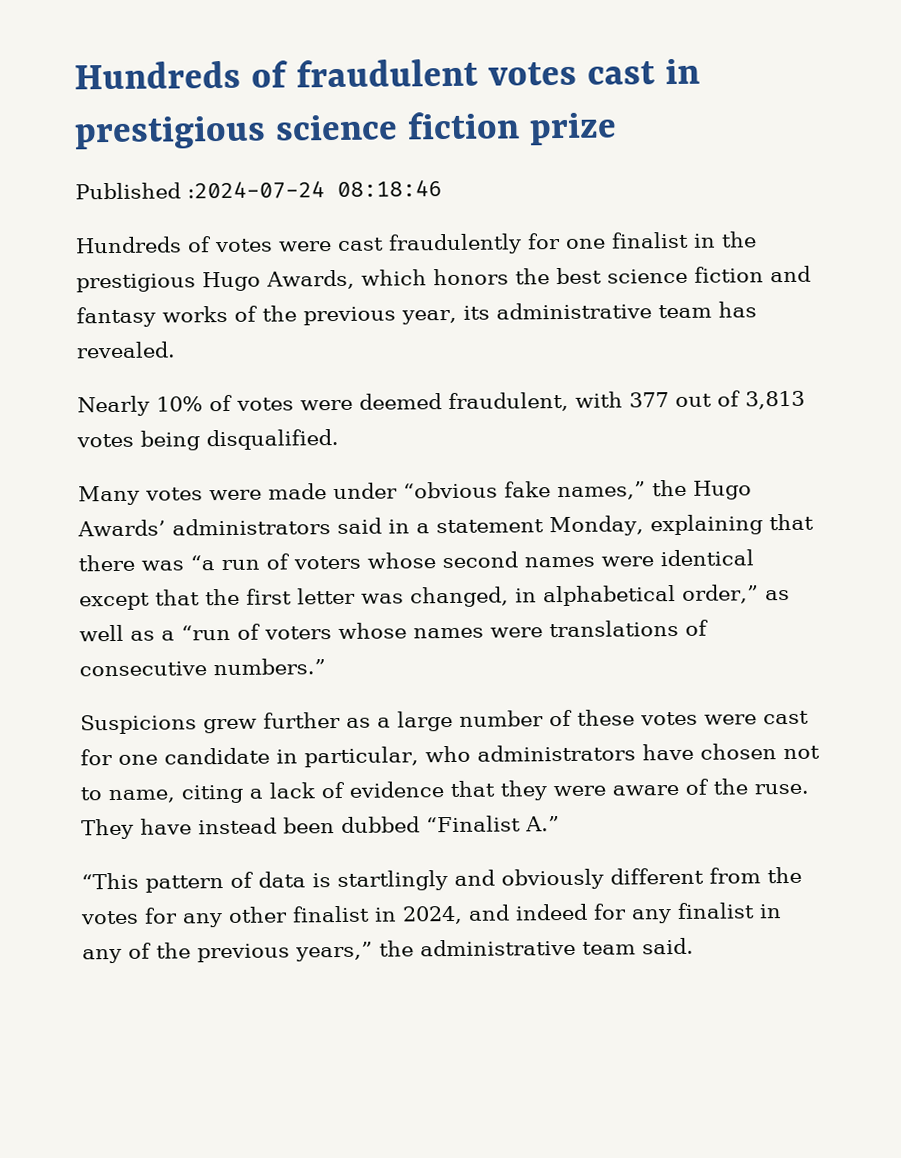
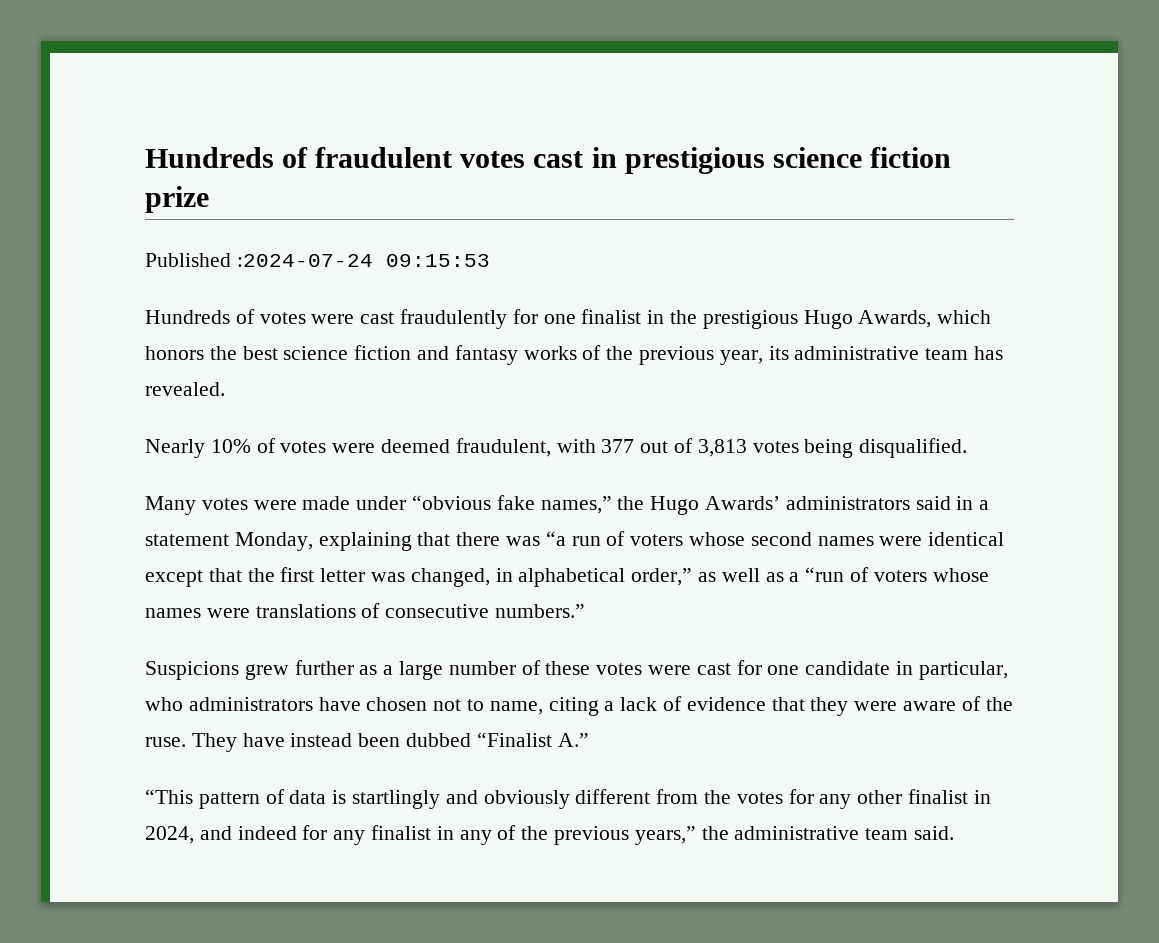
- Published :2024-07-24 08:18:46
+ Published :2024-07-24 09:15:53

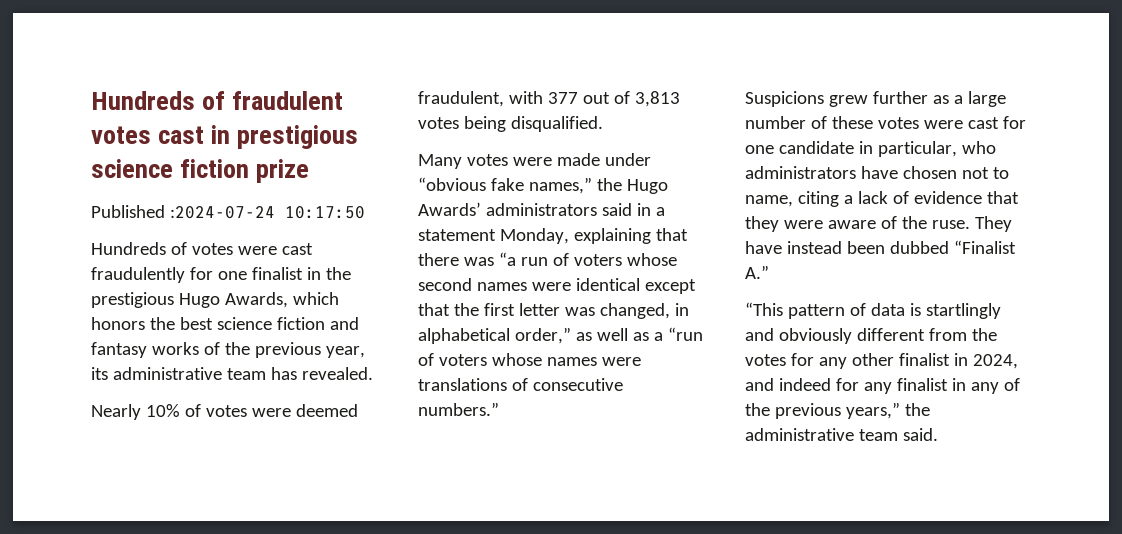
- Published :2024-07-24 09:15:53
+ Published :2024-07-24 10:17:50

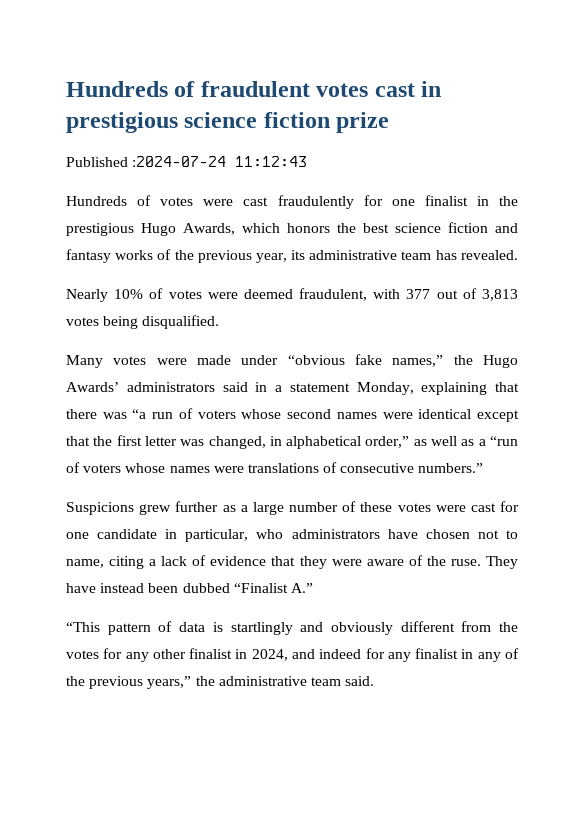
- Published :2024-07-24 10:17:50
+ Published :2024-07-24 11:12:43

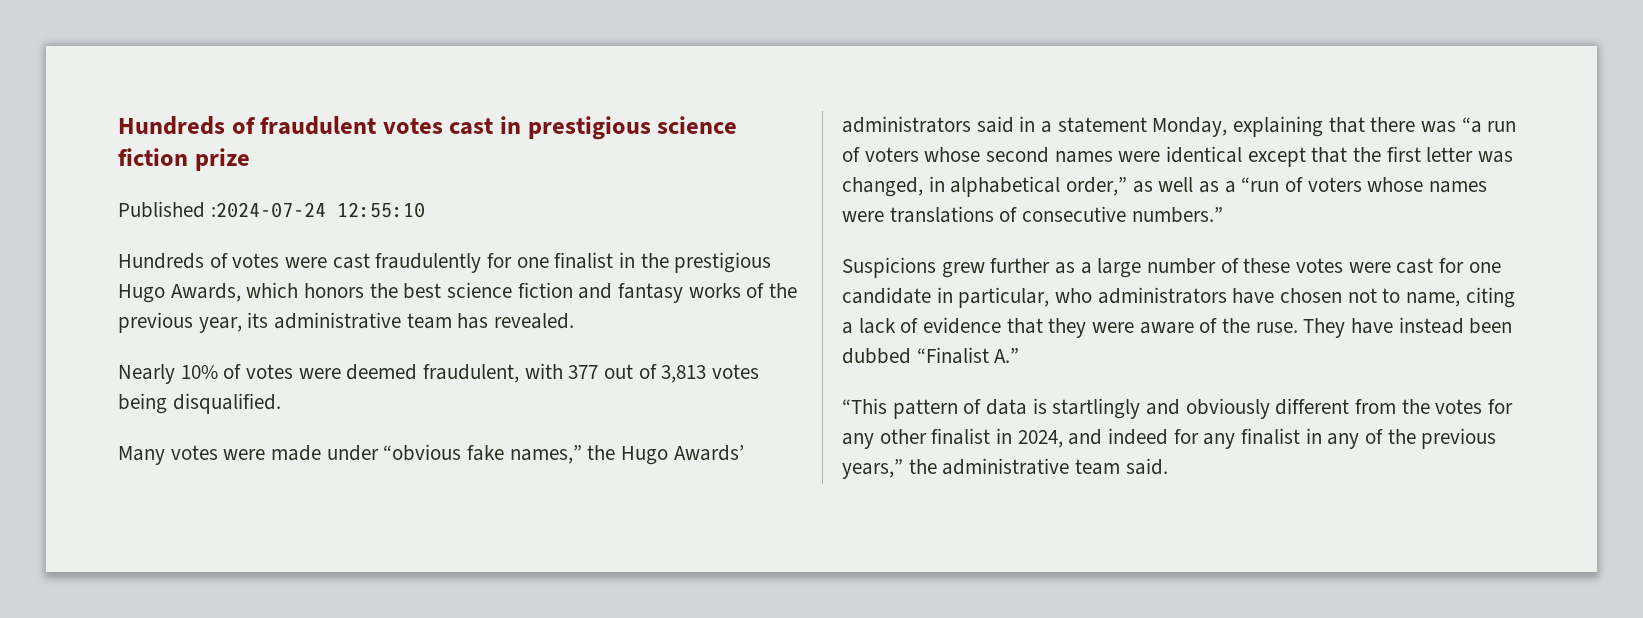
- Published :2024-07-24 11:12:43
+ Published :2024-07-24 12:55:10

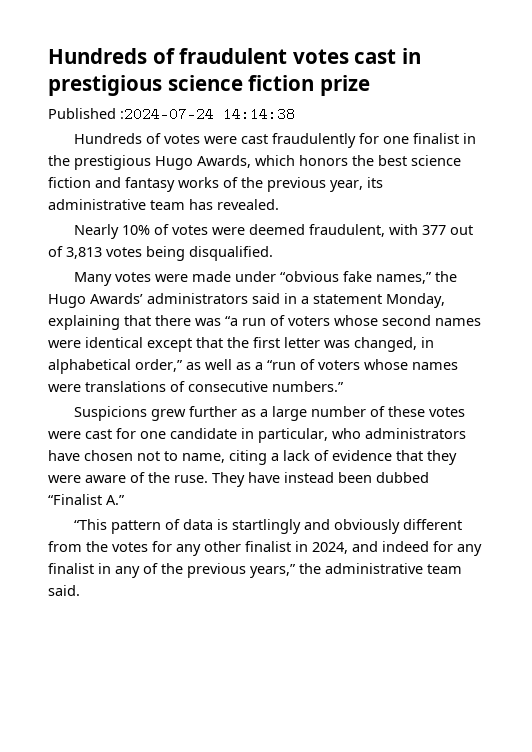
- Published :2024-07-24 12:55:10
+ Published :2024-07-24 14:14:38

